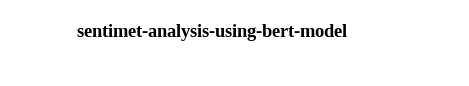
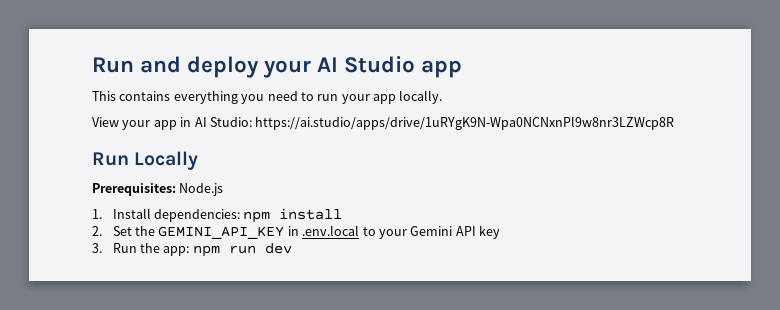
- sentimet-analysis-using-bert-model
+ Run and deploy your AI Studio app
+ This contains everything you need to run your app locally.
+ View your app in AI Studio: https://ai.studio/apps/drive/1uRYgK9N-Wpa0NCNxnPl9w8nr3LZWcp8R
+ Run Locally
+ Prerequisites: Node.js
+ 1. Install dependencies: npm install
+ 2. Set the GEMINI_API_KEY in .env.local to your Gemini API key
+ 3. Run the app: npm run dev

